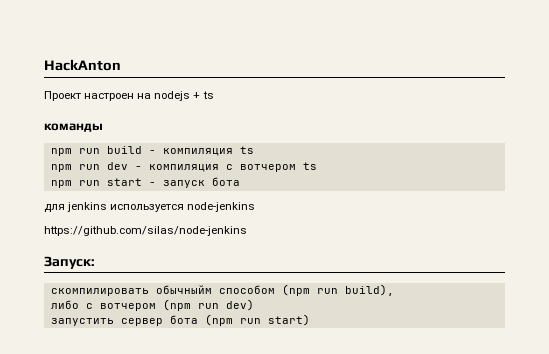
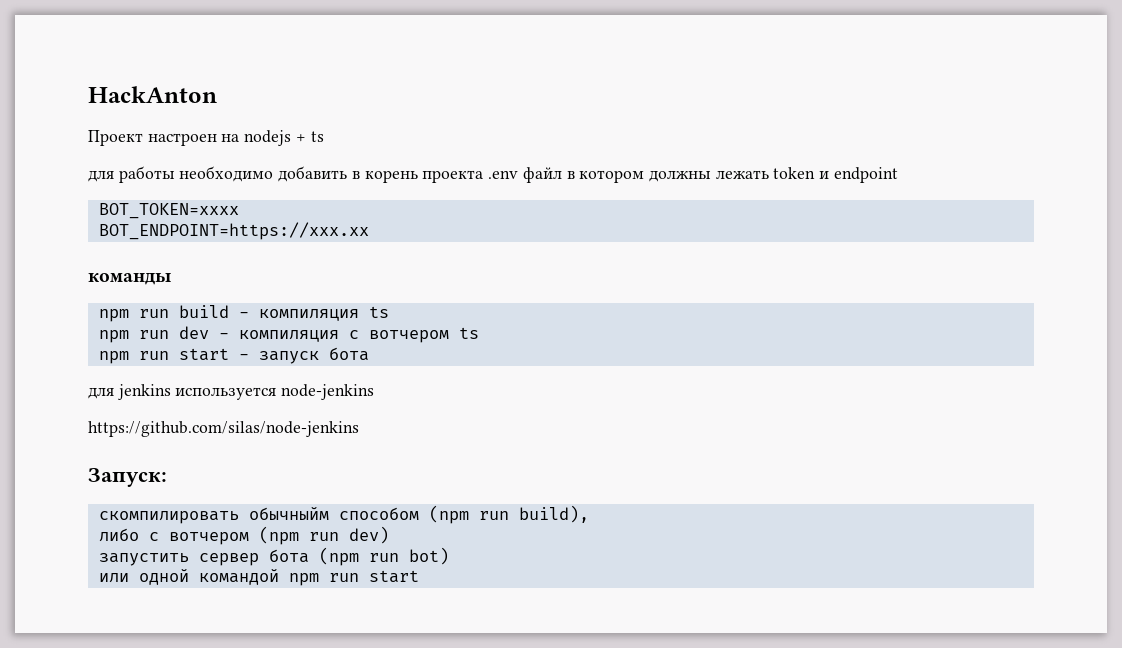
+ для работы необходимо добавить в корень проекта .env файл в котором должны лежать token и endpoint
+ BOT_TOKEN=xxxx
+ BOT_ENDPOINT=https://xxx.xx
- запустить сервер бота (npm run start)
+ запустить сервер бота (npm run bot)
+ или одной командой npm run start

